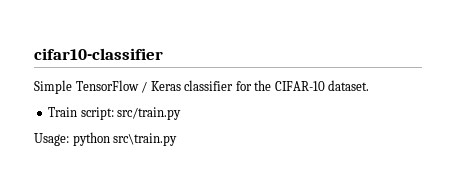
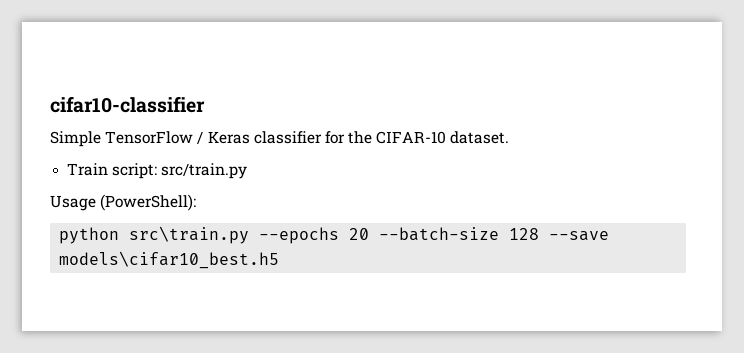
- Usage: python src\train.py
+ Usage (PowerShell):
+ python src\train.py --epochs 20 --batch-size 128 --save models\cifar10_best.h5

